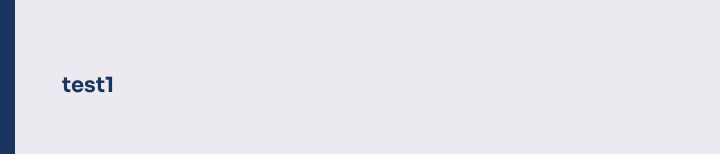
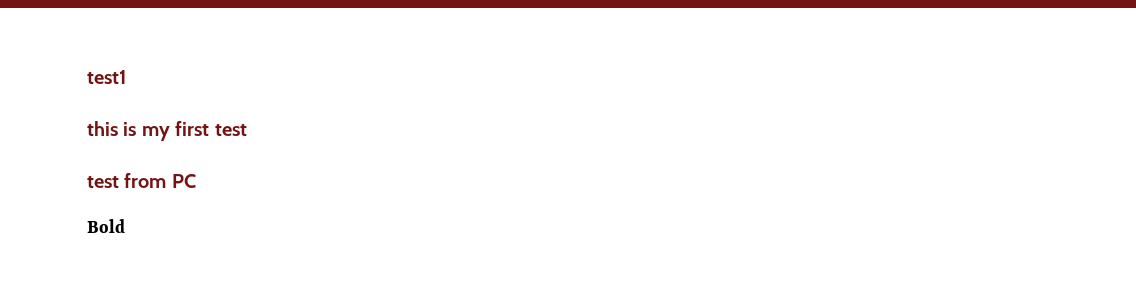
+ this is my first test
+ test from PC
+ Bold

